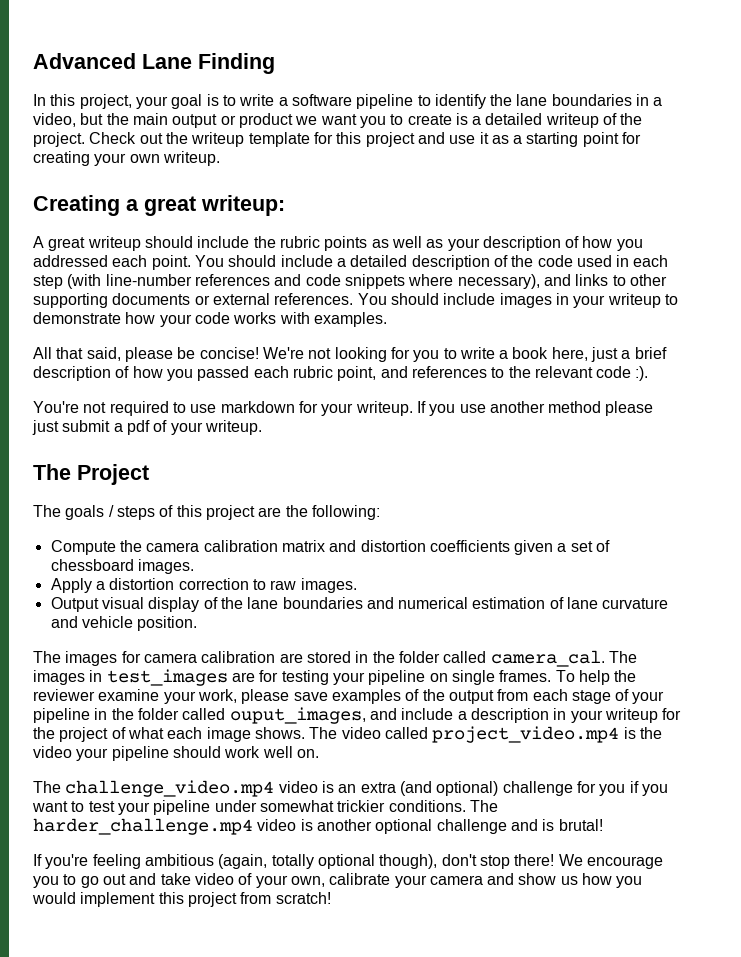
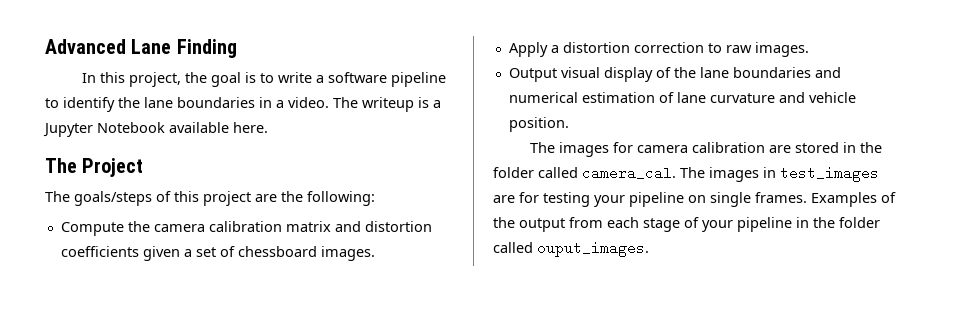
- In this project, your goal is to write a software pipeline to identify the lane boundaries in a video, but the main output or product we want you to create is a detailed writeup of the project. Check out the writeup template for this project and use it as a starting point for creating your own writeup.
- Creating a great writeup:
- A great writeup should include the rubric points as well as your description of how you addressed each point. You should include a detailed description of the code used in each step (with line-number references and code snippets where necessary), and links to other supporting documents or external references. You should include images in your writeup to demonstrate how your code works with examples.
- All that said, please be concise! We're not looking for you to write a book here, just a brief description of how you passed each rubric point, and references to the relevant code :).
- You're not required to use markdown for your writeup. If you use another method please just submit a pdf of your writeup.
+ In this project, the goal is to write a software pipeline to identify the lane boundaries in a video. The writeup is a Jupyter Notebook available here.
- The goals / steps of this project are the following:
+ The goals/steps of this project are the following:
- To help the reviewer examine your work, please save examples of the output from each stage of your pipeline in the folder called ouput_images, and include a description in your writeup for the project of what each image shows. The video called project_video.mp4 is the video your pipeline should work well on.
- The challenge_video.mp4 video is an extra (and optional) challenge for you if you want to test your pipeline under somewhat trickier conditions. The harder_challenge.mp4 video is another optional challenge and is brutal!
- If you're feeling ambitious (again, totally optional though), don't stop there! We encourage you to go out and take video of your own, calibrate your camera and show us how you would implement this project from scratch!
+ Examples of the output from each stage of your pipeline in the folder called ouput_images.

